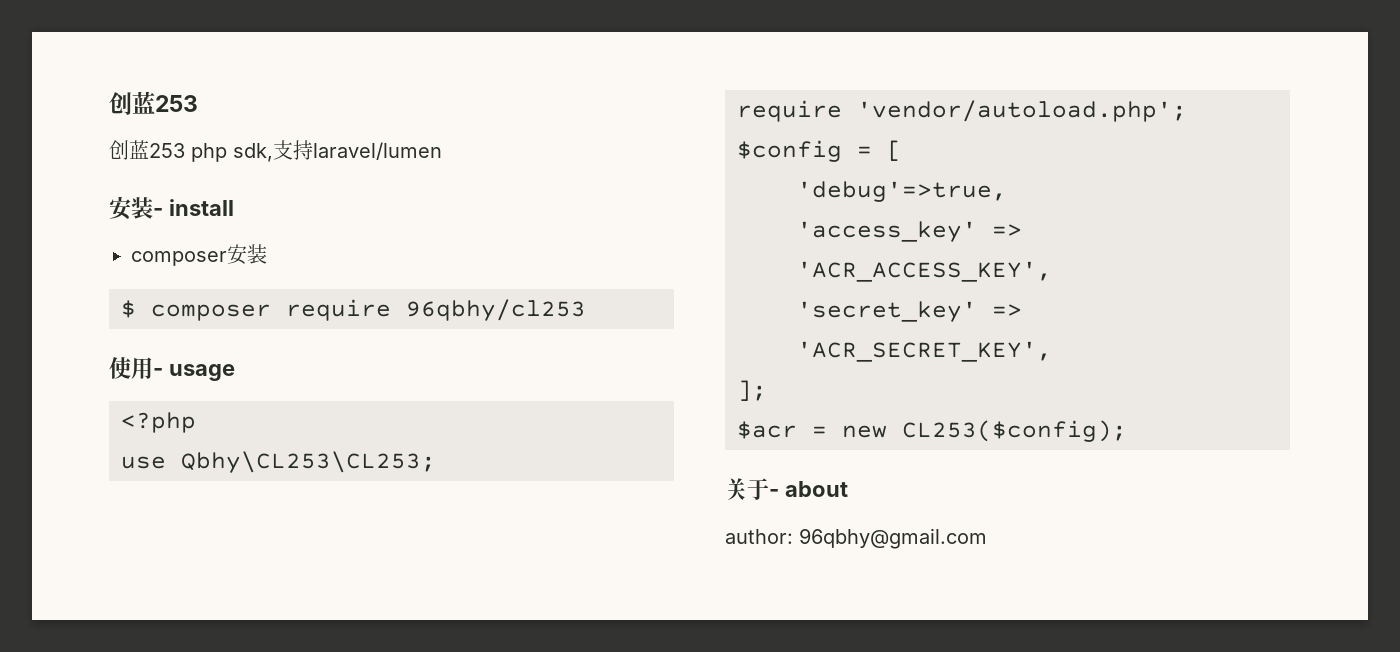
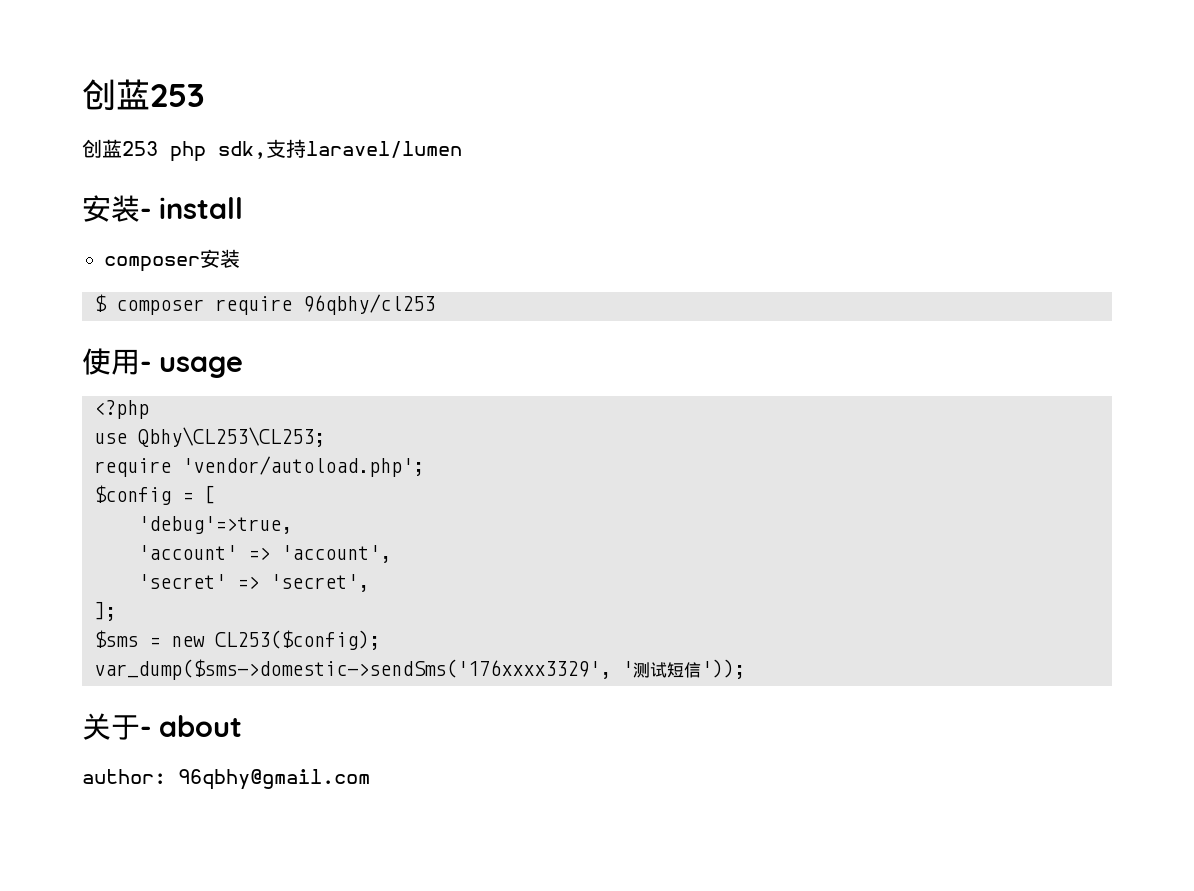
- 'access_key' => 'ACR_ACCESS_KEY',
- 'secret_key' => 'ACR_SECRET_KEY',
+ 'account' => 'account',
+ 'secret' => 'secret',
- $acr = new CL253($config);
+ $sms = new CL253($config);
+ var_dump($sms->domestic->sendSms('176xxxx3329', '测试短信'));

